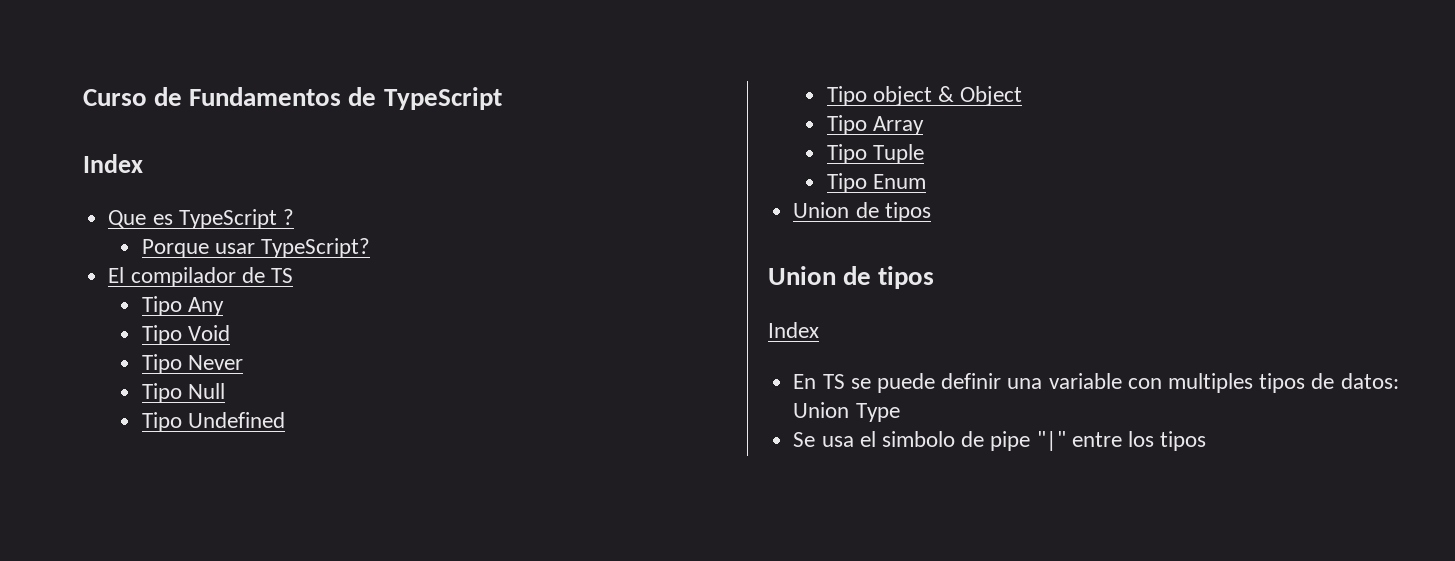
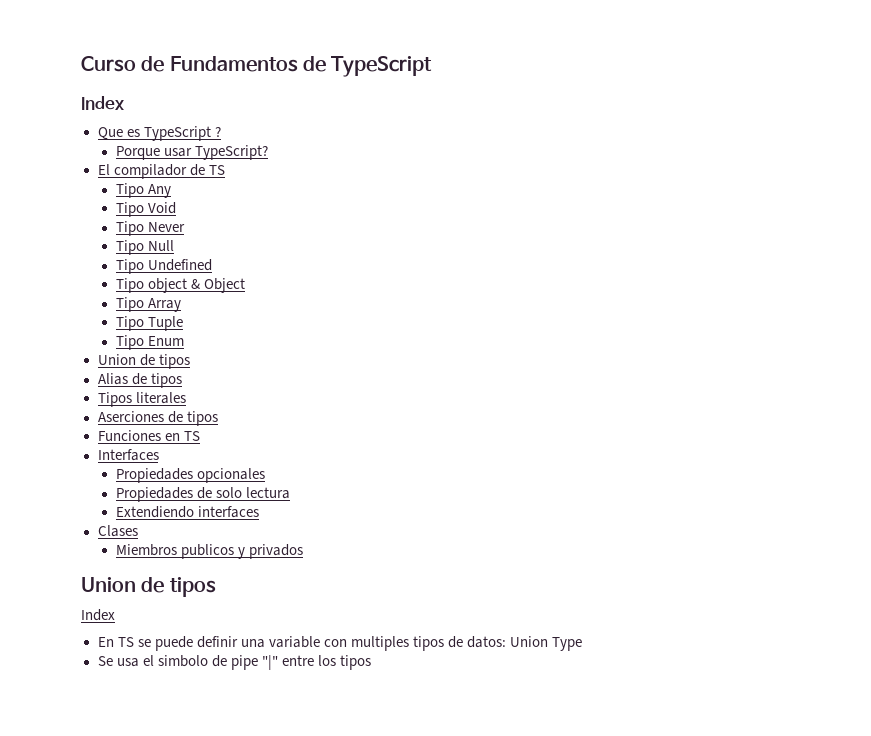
+ Alias de tipos
+ Tipos literales
+ Aserciones de tipos
+ Funciones en TS
+ Interfaces
+ Propiedades opcionales
+ Propiedades de solo lectura
+ Extendiendo interfaces
+ Clases
+ Miembros publicos y privados

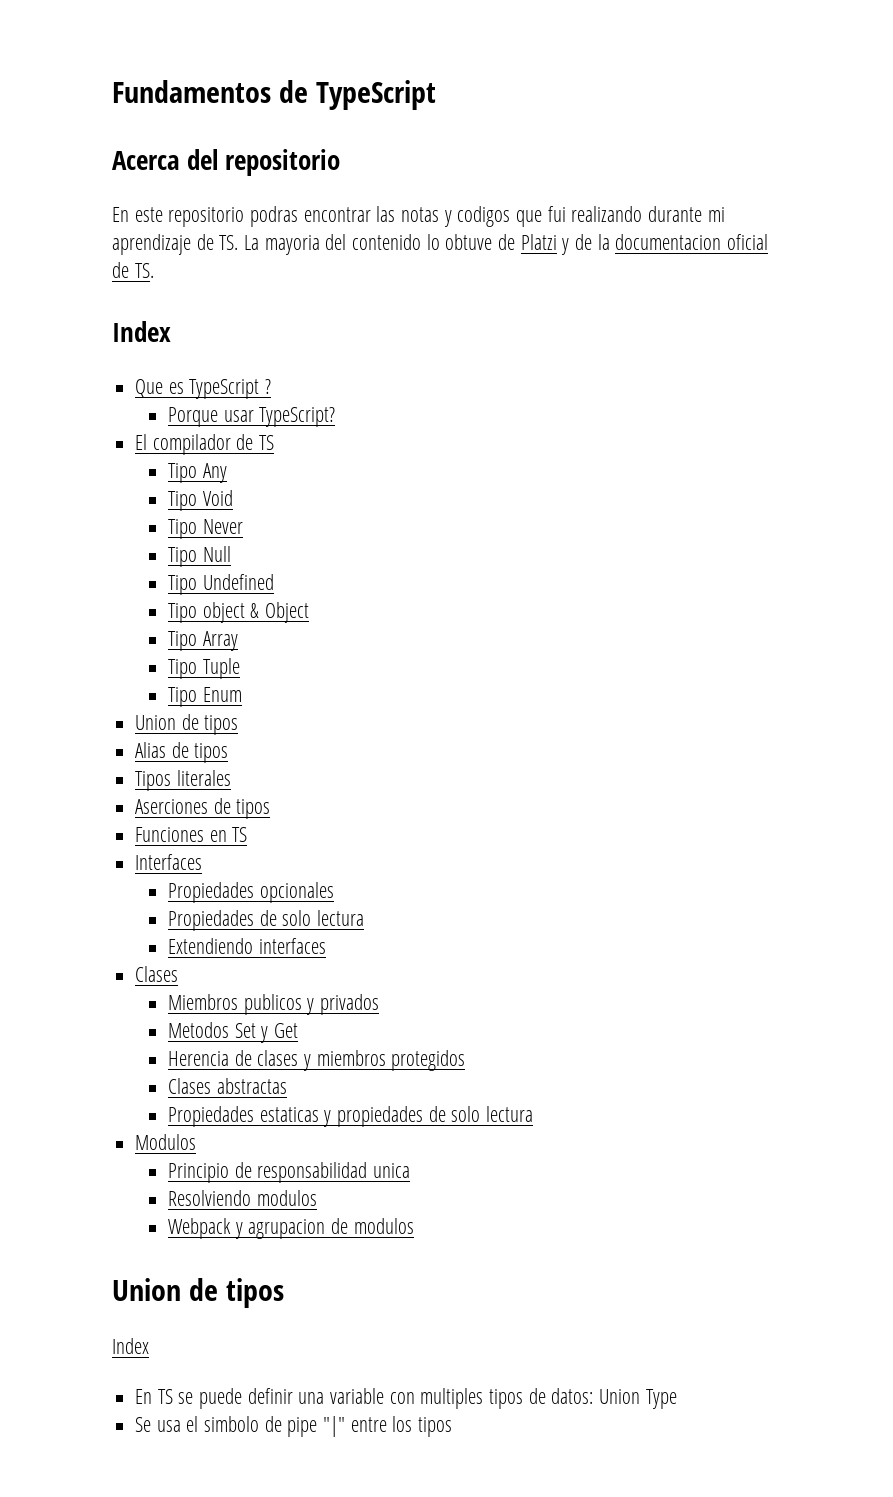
- Curso de Fundamentos de TypeScript
+ Fundamentos de TypeScript
+ Acerca del repositorio
+ En este repositorio podras encontrar las notas y codigos que fui realizando durante mi aprendizaje de TS. La mayoria del contenido lo obtuve de Platzi y de la documentacion oficial de TS.
+ Metodos Set y Get
+ Herencia de clases y miembros protegidos
+ Clases abstractas
+ Propiedades estaticas y propiedades de solo lectura
+ Modulos
+ Principio de responsabilidad unica
+ Resolviendo modulos
+ Webpack y agrupacion de modulos

